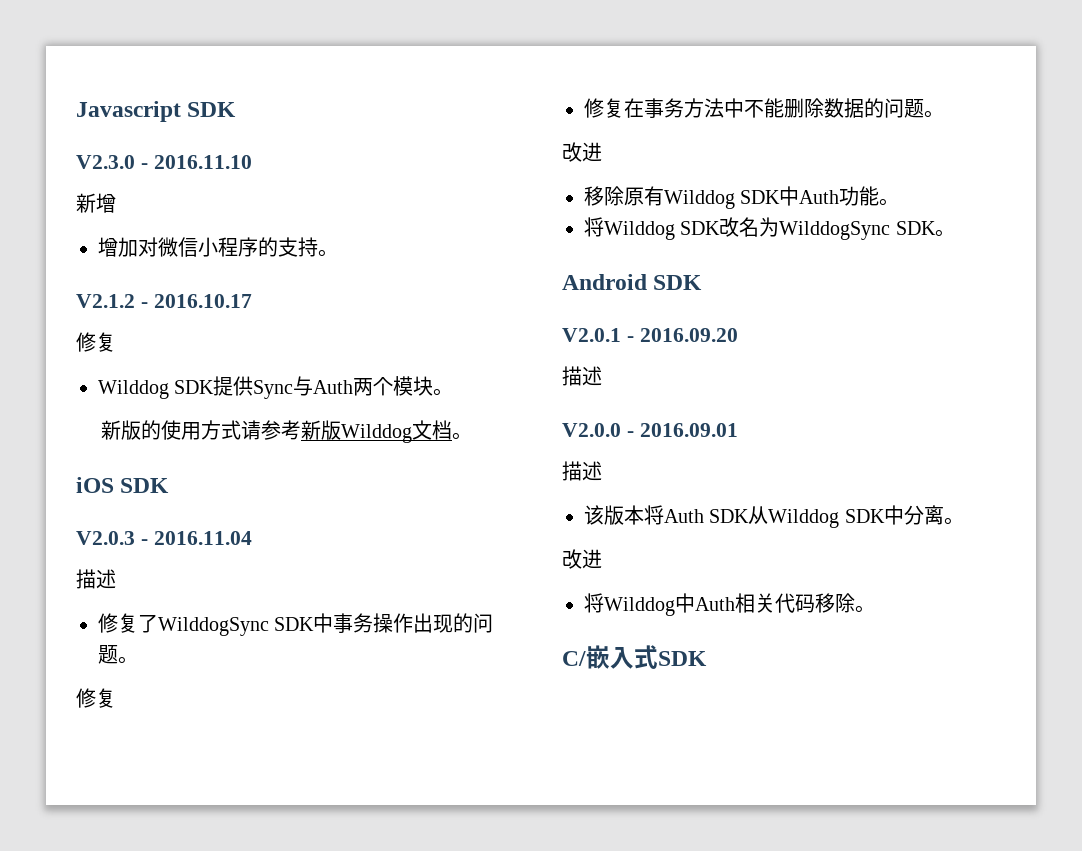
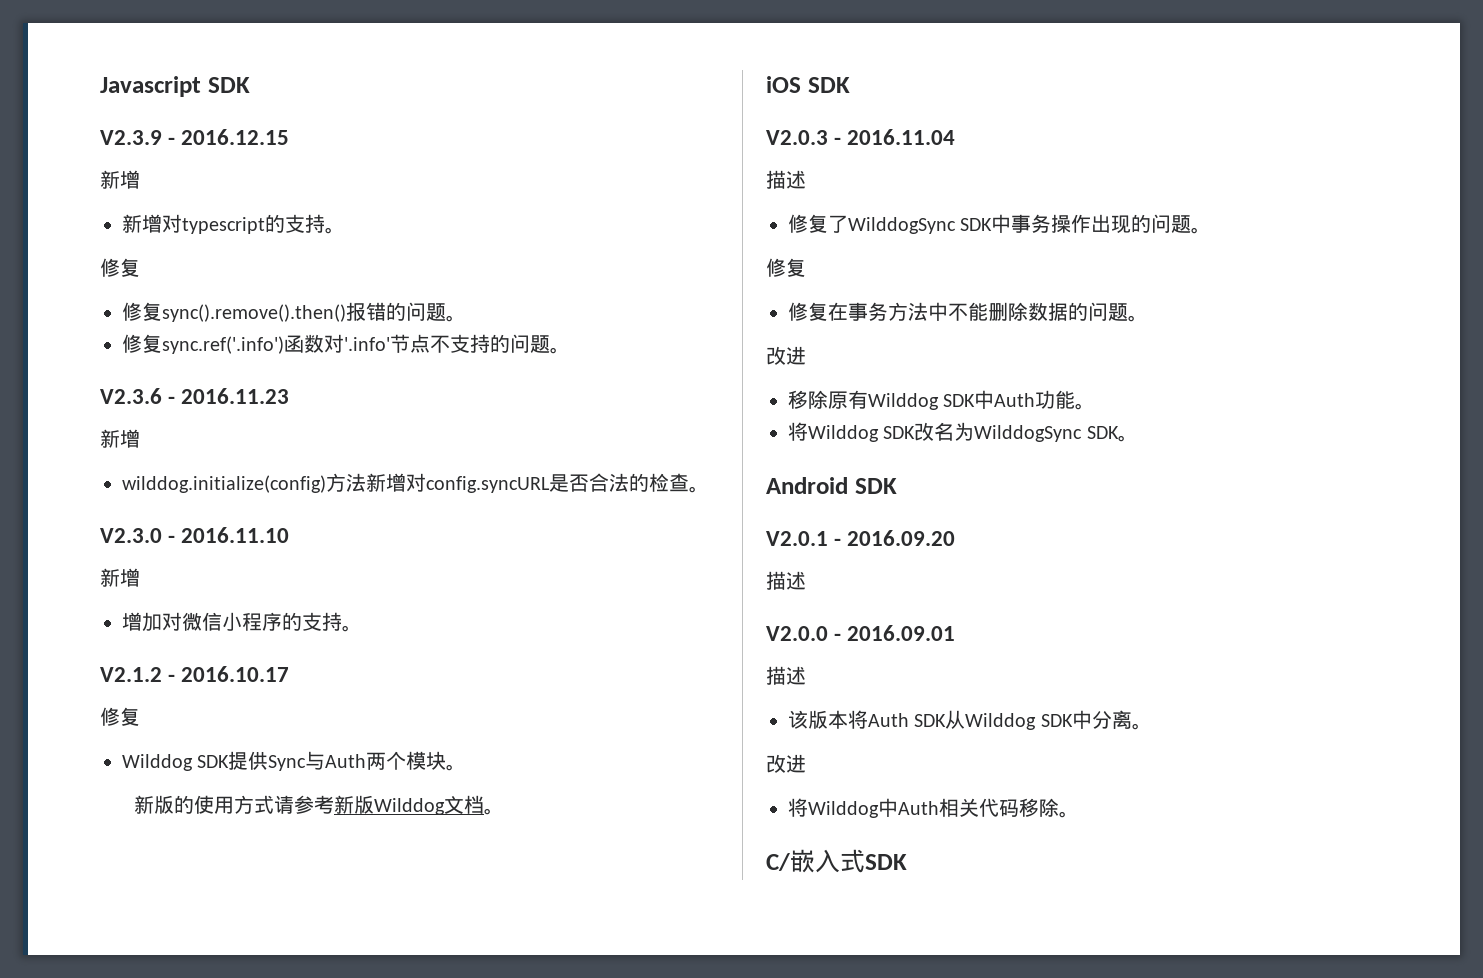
+ V2.3.9 - 2016.12.15
+ 新增
+ 新增对typescript的支持。
+ 修复
+ 修复sync().remove().then()报错的问题。
+ 修复sync.ref('.info')函数对'.info'节点不支持的问题。
+ V2.3.6 - 2016.11.23
+ 新增
+ wilddog.initialize(config)方法新增对config.syncURL是否合法的检查。

